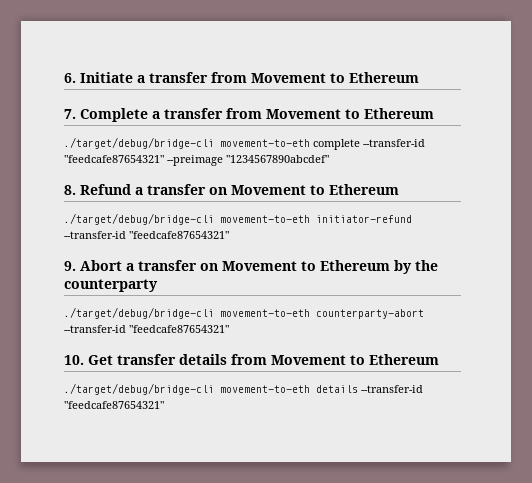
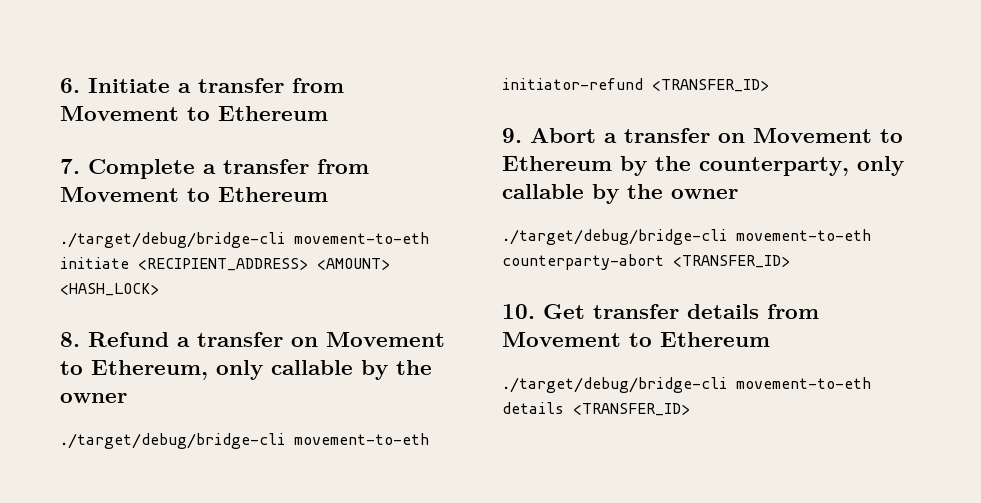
- ./target/debug/bridge-cli movement-to-eth complete --transfer-id "feedcafe87654321" --preimage "1234567890abcdef"
+ ./target/debug/bridge-cli movement-to-eth initiate <RECIPIENT_ADDRESS> <AMOUNT> <HASH_LOCK>
- 8. Refund a transfer on Movement to Ethereum
+ 8. Refund a transfer on Movement to Ethereum, only callable by the owner
- ./target/debug/bridge-cli movement-to-eth initiator-refund --transfer-id "feedcafe87654321"
+ ./target/debug/bridge-cli movement-to-eth initiator-refund <TRANSFER_ID>
- 9. Abort a transfer on Movement to Ethereum by the counterparty
+ 9. Abort a transfer on Movement to Ethereum by the counterparty, only callable by the owner
- ./target/debug/bridge-cli movement-to-eth counterparty-abort --transfer-id "feedcafe87654321"
+ ./target/debug/bridge-cli movement-to-eth counterparty-abort <TRANSFER_ID>
- ./target/debug/bridge-cli movement-to-eth details --transfer-id "feedcafe87654321"
+ ./target/debug/bridge-cli movement-to-eth details <TRANSFER_ID>

